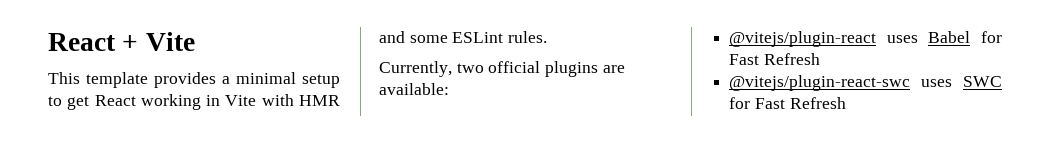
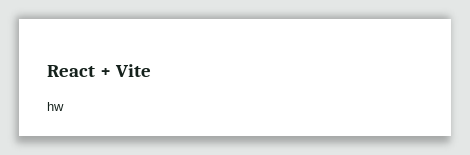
- This template provides a minimal setup to get React working in Vite with HMR and some ESLint rules.
- Currently, two official plugins are available:
- @vitejs/plugin-react uses Babel for Fast Refresh
- @vitejs/plugin-react-swc uses SWC for Fast Refresh
+ hw

